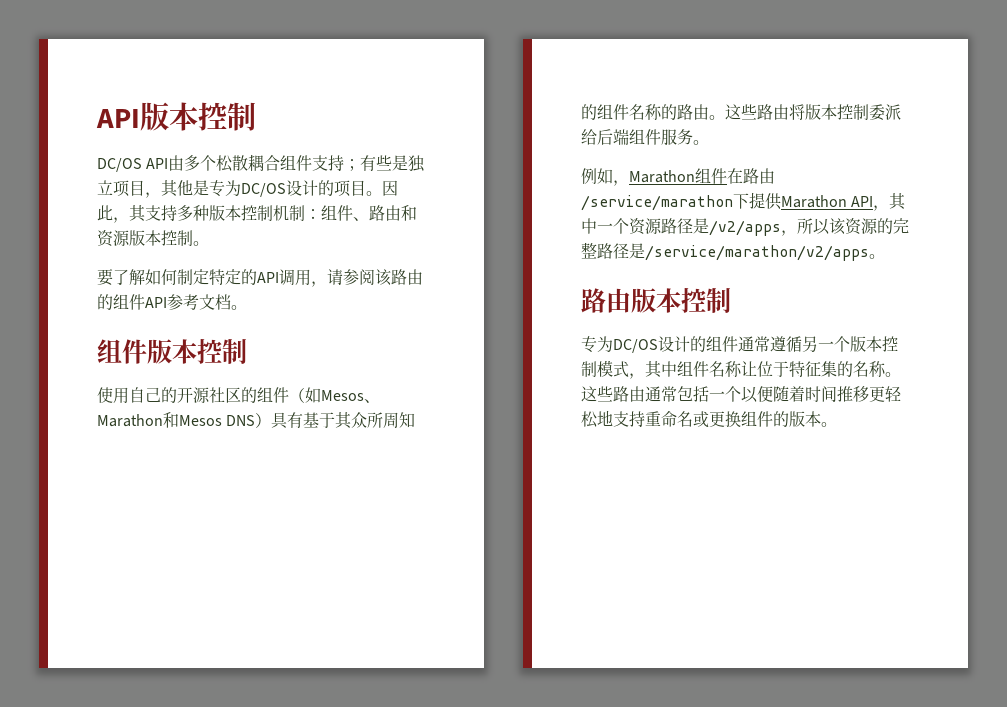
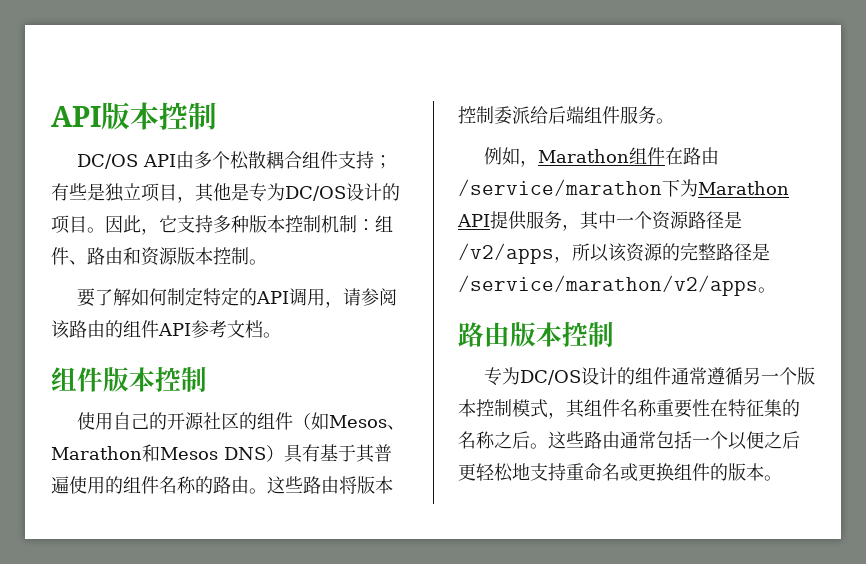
- 因此，其支持多种版本控制机制：组件、路由和资源版本控制。
+ 因此，它支持多种版本控制机制：组件、路由和资源版本控制。
- 使用自己的开源社区的组件（如Mesos、Marathon和Mesos DNS）具有基于其众所周知的组件名称的路由。
+ 使用自己的开源社区的组件（如Mesos、Marathon和Mesos DNS）具有基于其普遍使用的组件名称的路由。
- 例如，Marathon组件在路由/service/marathon下提供Marathon API，其中一个资源路径是/v2/apps，所以该资源的完整路径是/service/marathon/v2/apps。
+ 例如，Marathon组件在路由/service/marathon下为Marathon API提供服务，其中一个资源路径是/v2/apps，所以该资源的完整路径是/service/marathon/v2/apps。
- 专为DC/OS设计的组件通常遵循另一个版本控制模式，其中组件名称让位于特征集的名称。
+ 专为DC/OS设计的组件通常遵循另一个版本控制模式，其组件名称重要性在特征集的名称之后。
- 这些路由通常包括一个以便随着时间推移更轻松地支持重命名或更换组件的版本。
+ 这些路由通常包括一个以便之后更轻松地支持重命名或更换组件的版本。

